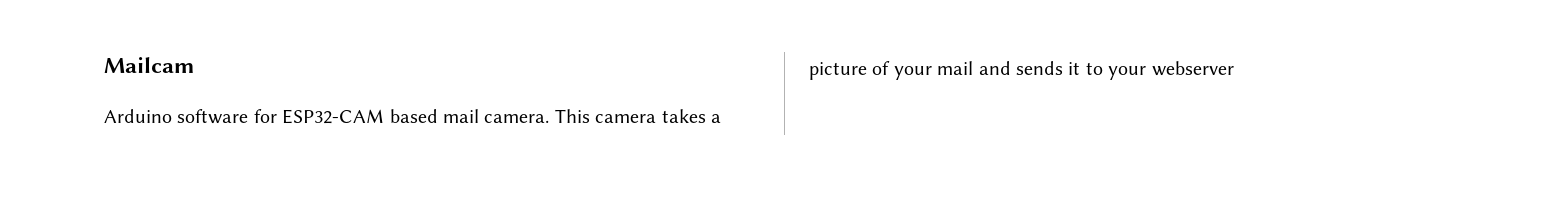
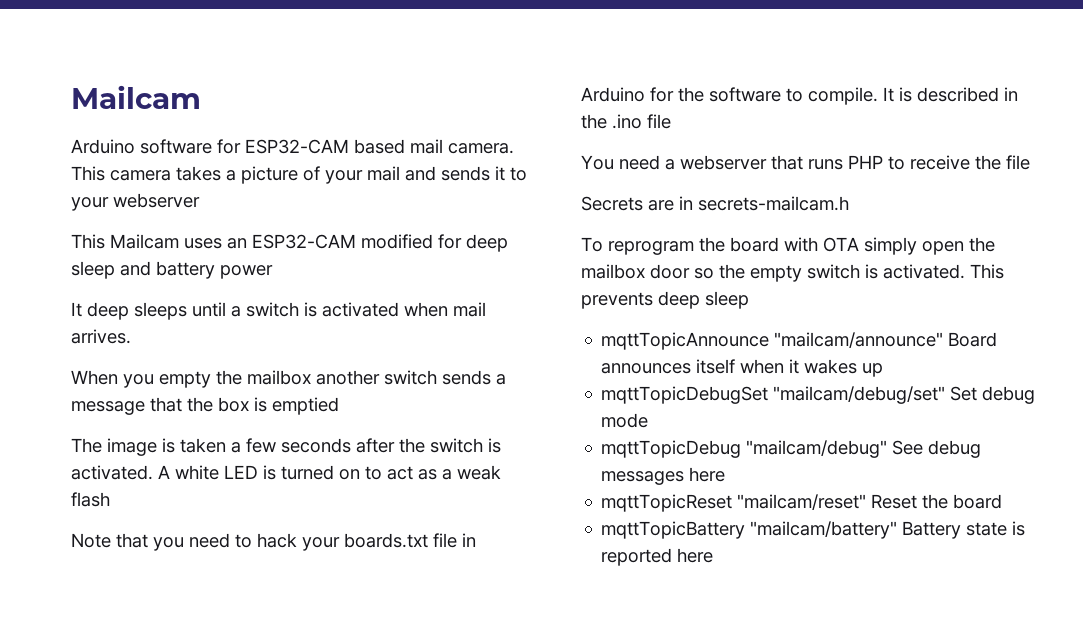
+ This Mailcam uses an ESP32-CAM modified for deep sleep and battery power
+ It deep sleeps until a switch is activated when mail arrives.
+ When you empty the mailbox another switch sends a message that the box is emptied
+ The image is taken a few seconds after the switch is activated. A white LED is turned on to act as a weak flash
+ Note that you need to hack your boards.txt file in Arduino for the software to compile. It is described in the .ino file
+ You need a webserver that runs PHP to receive the file
+ Secrets are in secrets-mailcam.h
+ To reprogram the board with OTA simply open the mailbox door so the empty switch is activated. This prevents deep sleep
+ mqttTopicAnnounce "mailcam/announce" Board announces itself when it wakes up
+ mqttTopicDebugSet "mailcam/debug/set" Set debug mode
+ mqttTopicDebug "mailcam/debug" See debug messages here
+ mqttTopicReset "mailcam/reset" Reset the board
+ mqttTopicBattery "mailcam/battery" Battery state is reported here

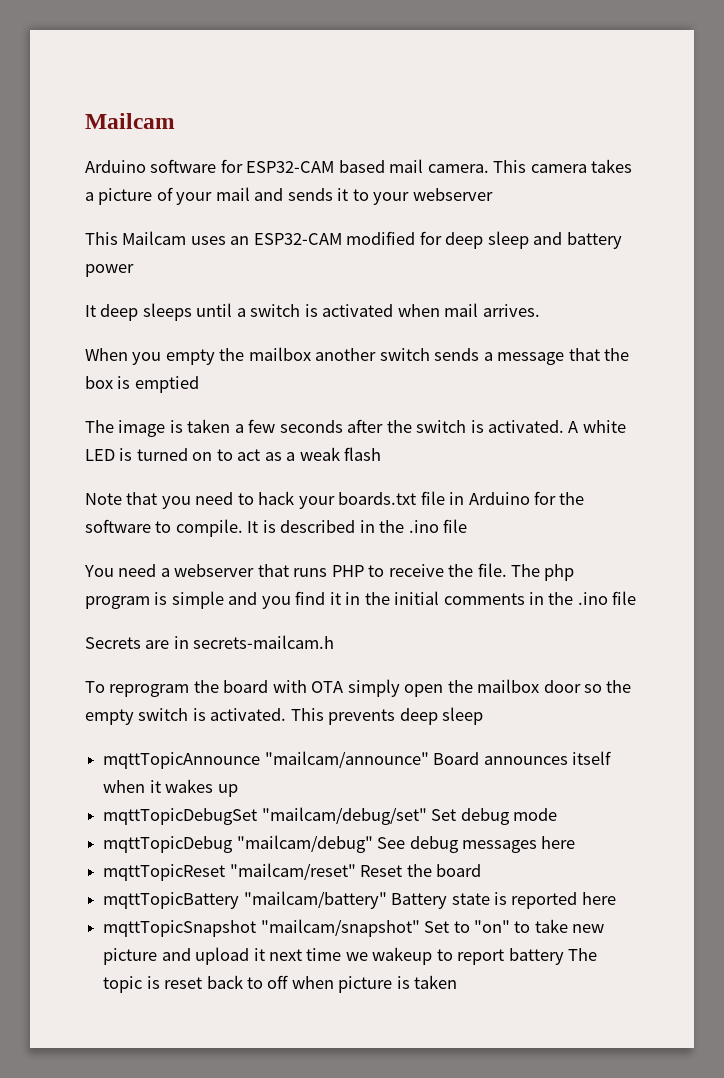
- You need a webserver that runs PHP to receive the file
+ You need a webserver that runs PHP to receive the file. The php program is simple and you find it in the initial comments in the .ino file
+ mqttTopicSnapshot "mailcam/snapshot" Set to "on" to take new picture and upload it next time we wakeup to report battery The topic is reset back to off when picture is taken

